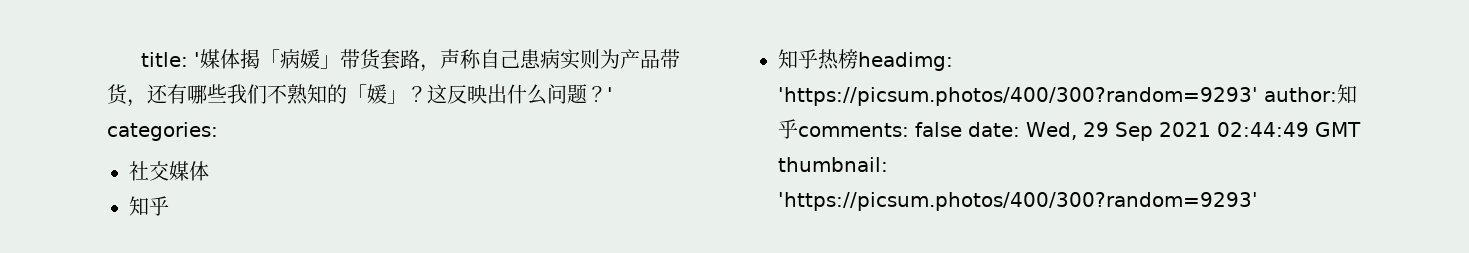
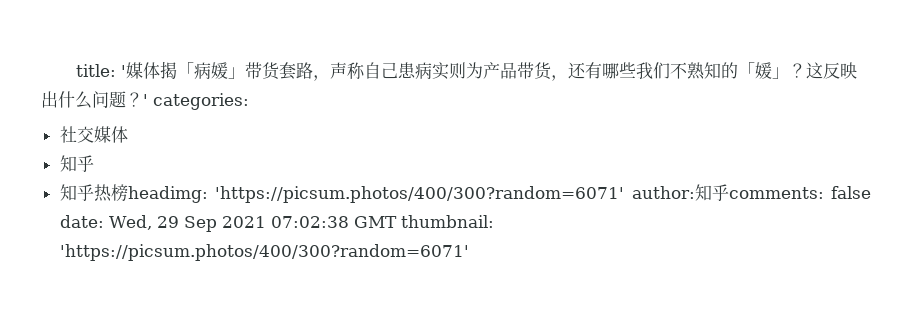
- 知乎热榜headimg: 'https://picsum.photos/400/300?random=9293' author:知乎comments: false date: Wed, 29 Sep 2021 02:44:49 GMT thumbnail: 'https://picsum.photos/400/300?random=9293'
+ 知乎热榜headimg: 'https://picsum.photos/400/300?random=6071' author:知乎comments: false date: Wed, 29 Sep 2021 07:02:38 GMT thumbnail: 'https://picsum.photos/400/300?random=6071'

